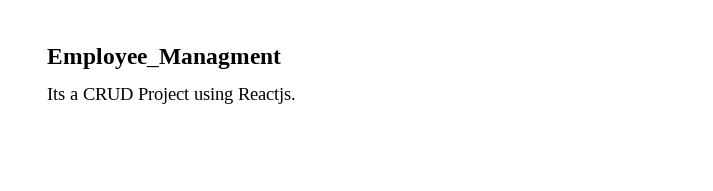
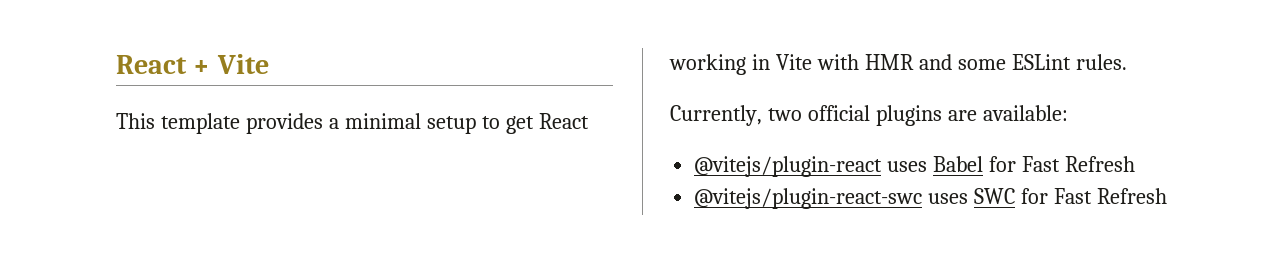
- Employee_Managment
- Its a CRUD Project using Reactjs.
+ React + Vite
+ This template provides a minimal setup to get React working in Vite with HMR and some ESLint rules.
+ Currently, two official plugins are available:
+ @vitejs/plugin-react uses Babel for Fast Refresh
+ @vitejs/plugin-react-swc uses SWC for Fast Refresh

